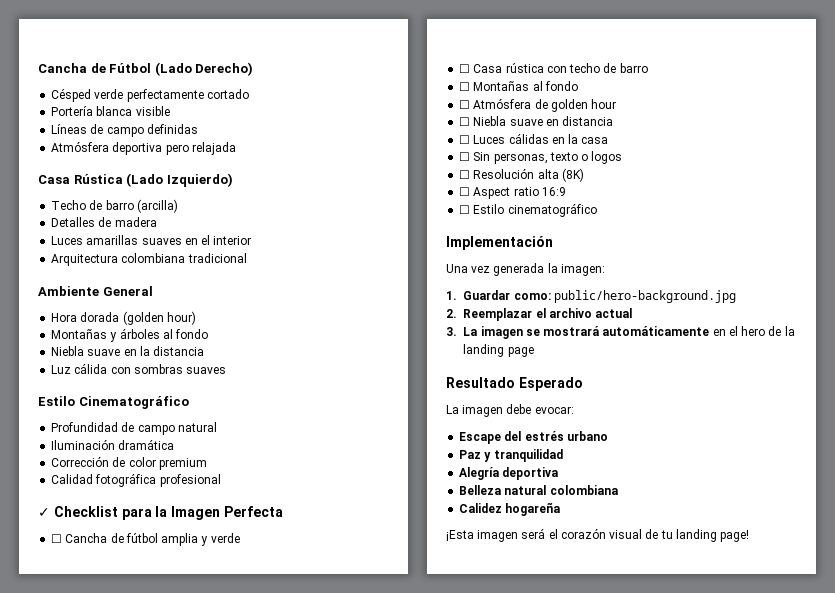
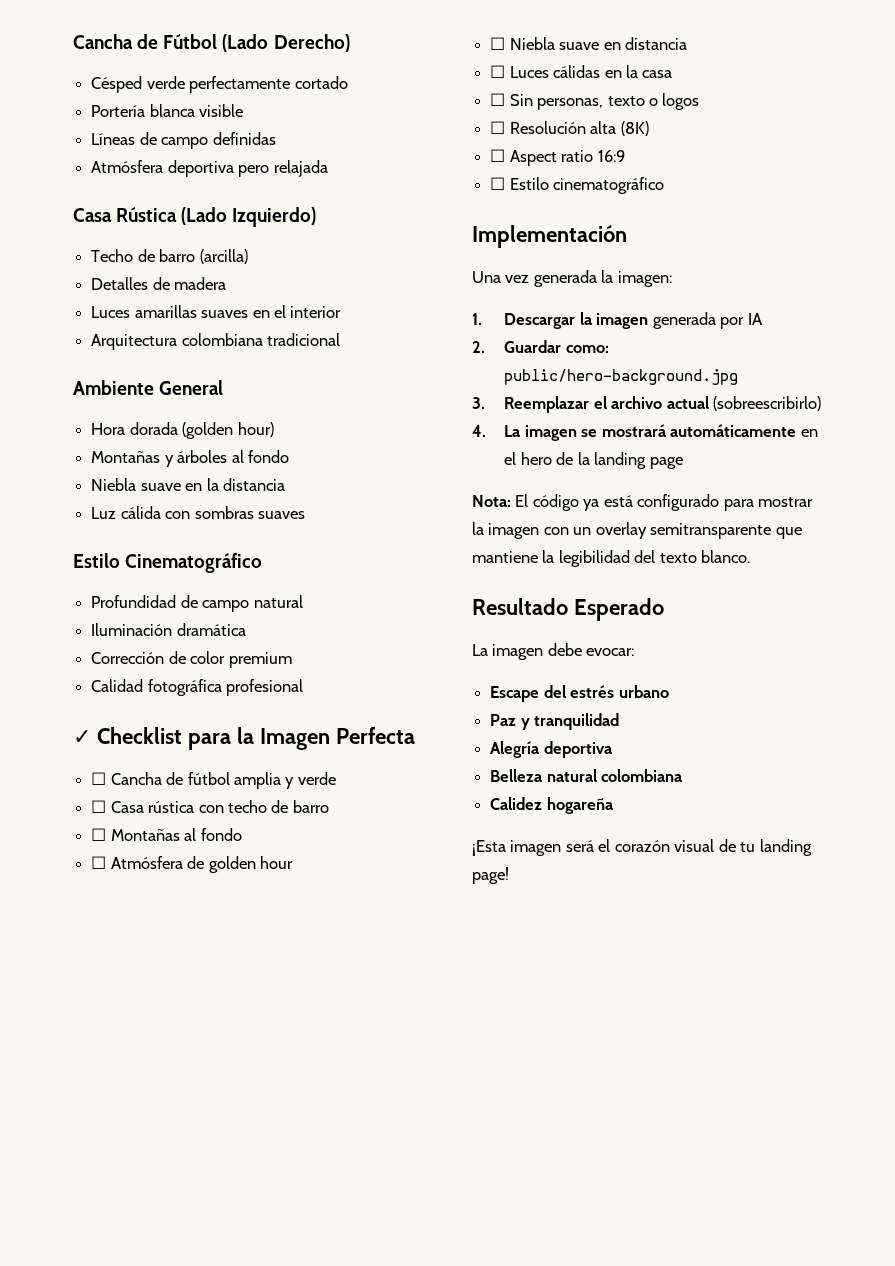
- 1. Guardar como: public/hero-background.jpg
+ 1. Descargar la imagen generada por IA
+ 2. Guardar como: public/hero-background.jpg
- 2. Reemplazar el archivo actual
- 3. La imagen se mostrará automáticamente en el hero de la landing page
+ 3. Reemplazar el archivo actual (sobreescribirlo)
+ 4. La imagen se mostrará automáticamente en el hero de la landing page
+ Nota: El código ya está configurado para mostrar la imagen con un overlay semitransparente que mantiene la legibilidad del texto blanco.

